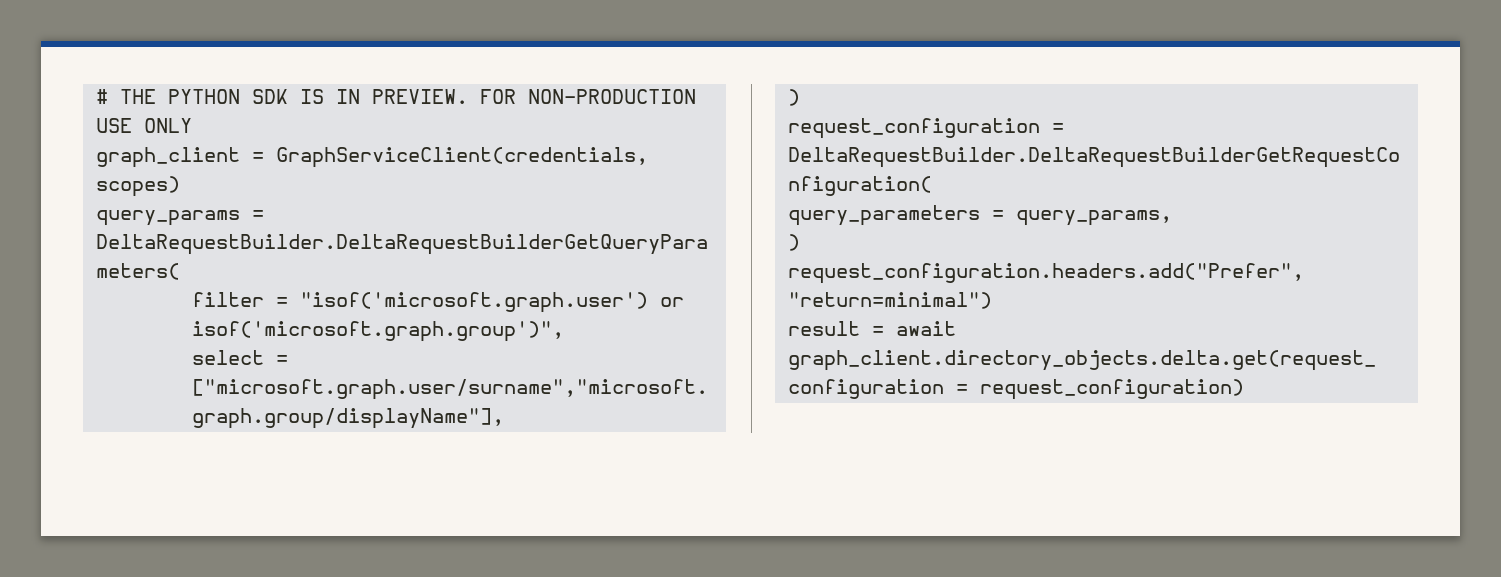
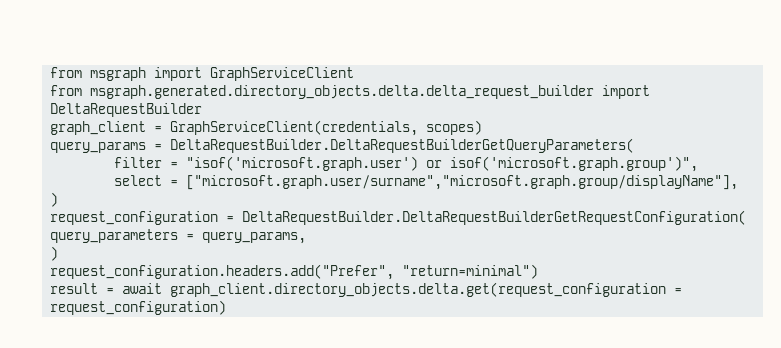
- # THE PYTHON SDK IS IN PREVIEW. FOR NON-PRODUCTION USE ONLY
+ from msgraph import GraphServiceClient
+ from msgraph.generated.directory_objects.delta.delta_request_builder import DeltaRequestBuilder

